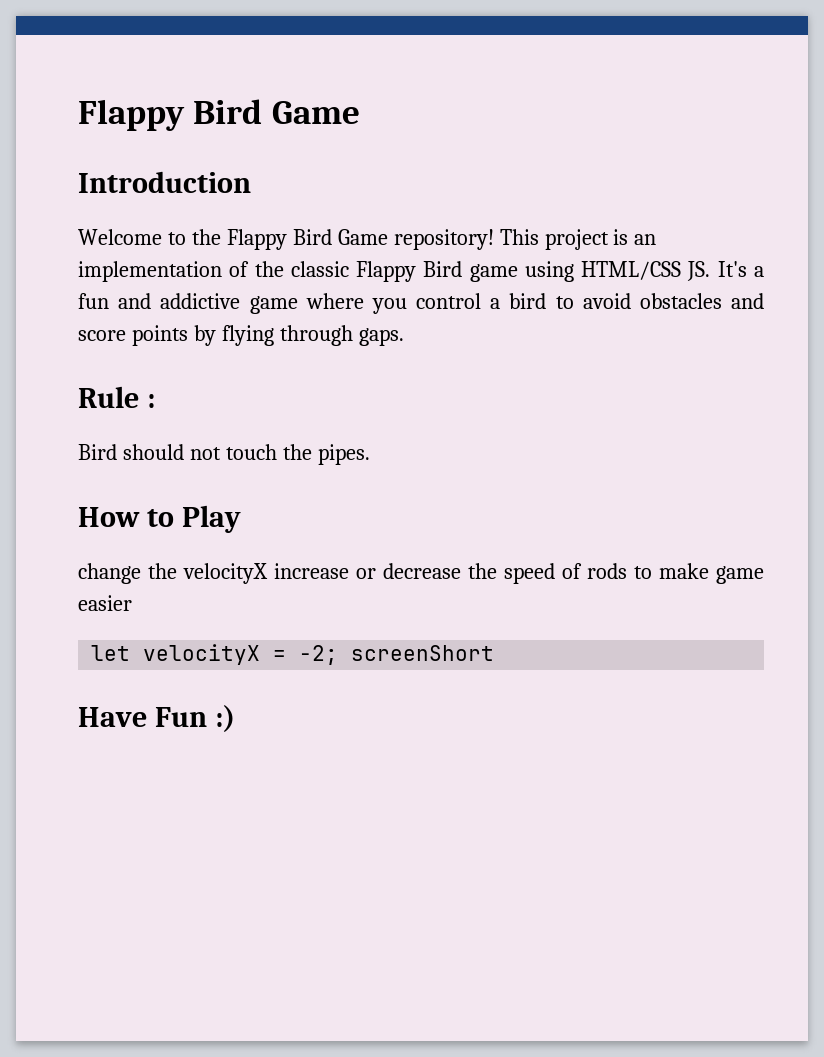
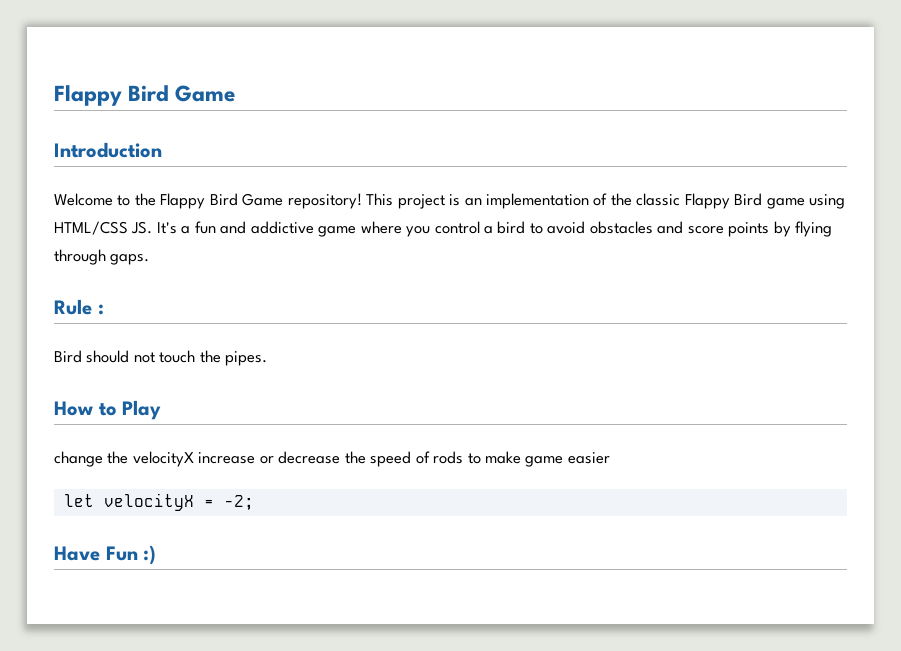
- let velocityX = -2; screenShort
+ let velocityX = -2;

